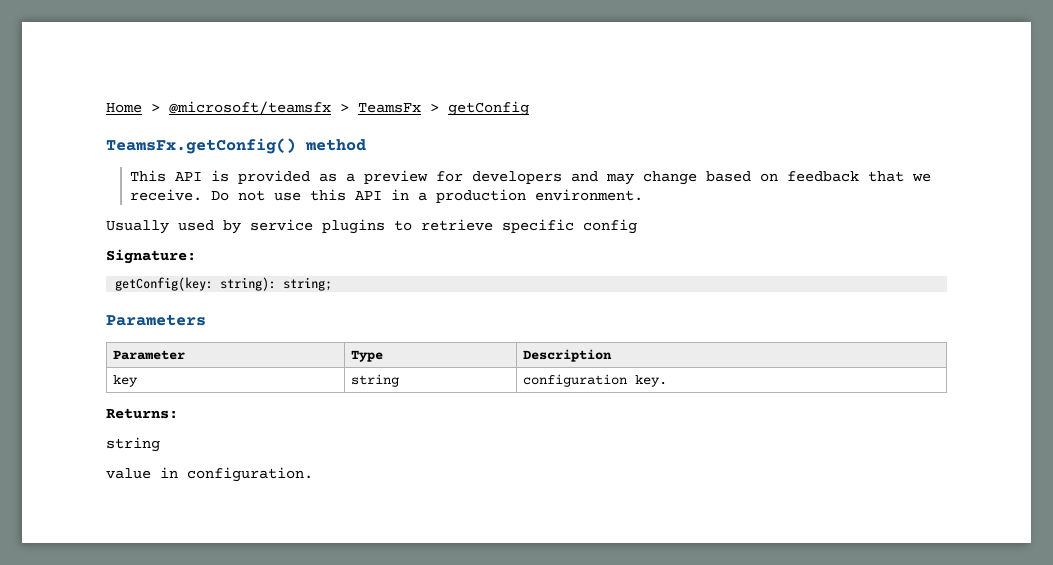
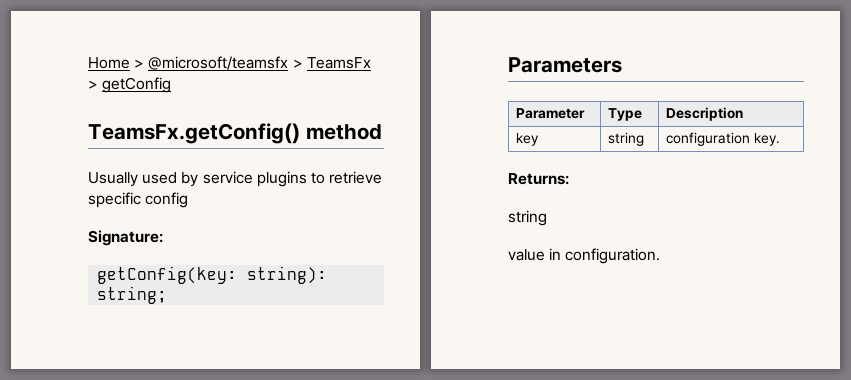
- This API is provided as a preview for developers and may change based on feedback that we receive. Do not use this API in a production environment.

